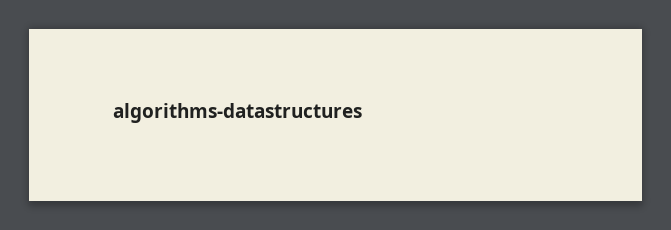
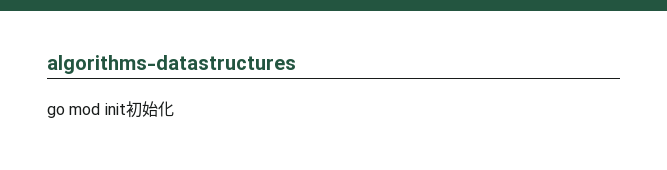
+ go mod init初始化

